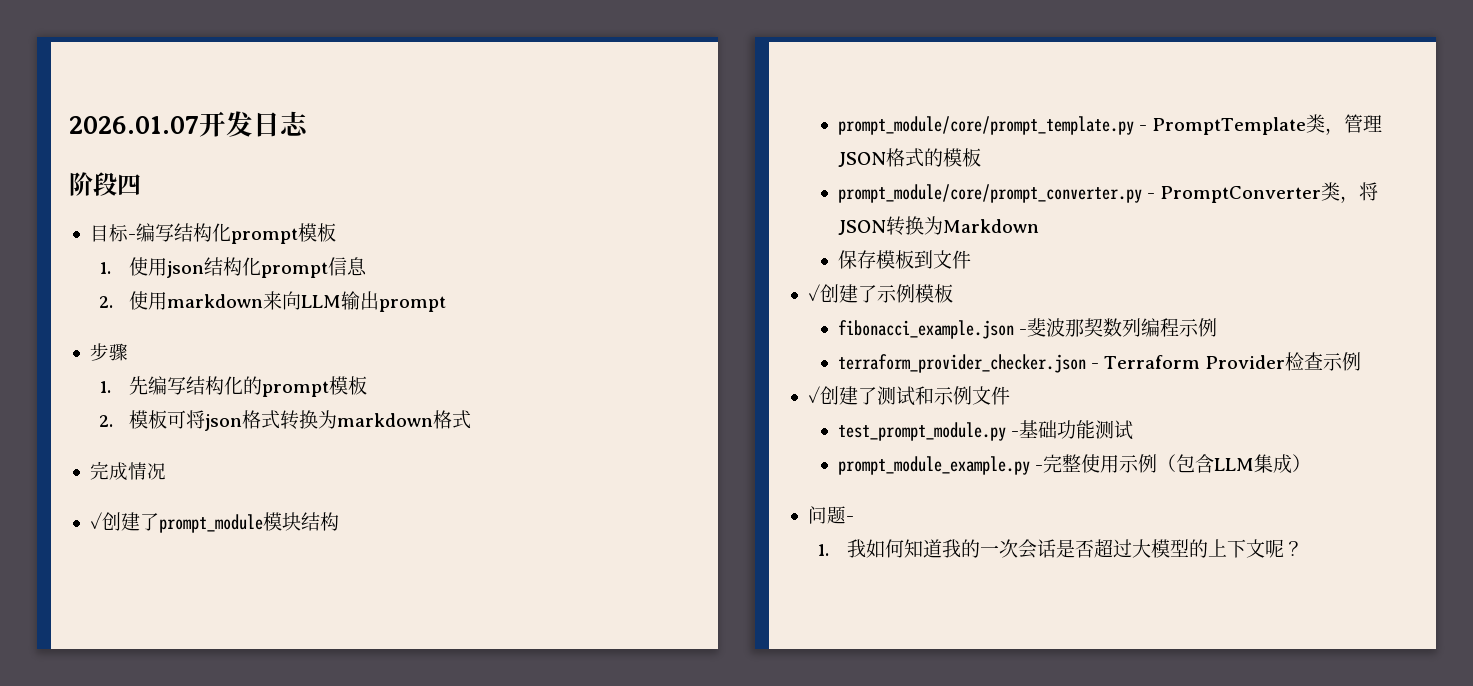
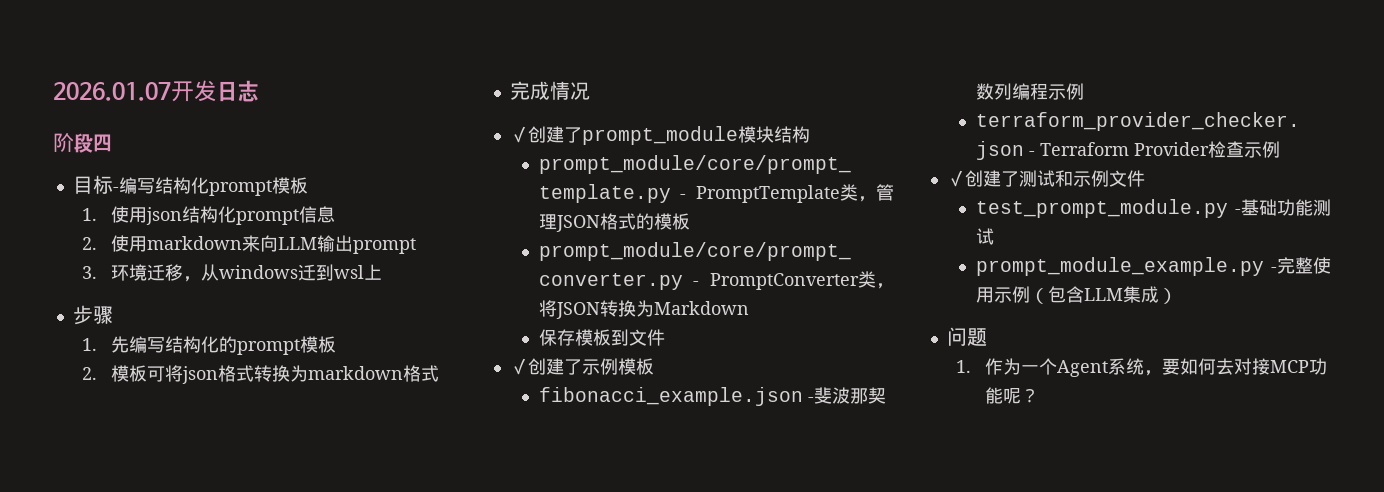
+ 3.环境迁移，从windows迁到wsl上
- 问题-
- 1.我如何知道我的一次会话是否超过大模型的上下文呢？
+ 问题
+ 1.作为一个Agent系统，要如何去对接MCP功能呢？

